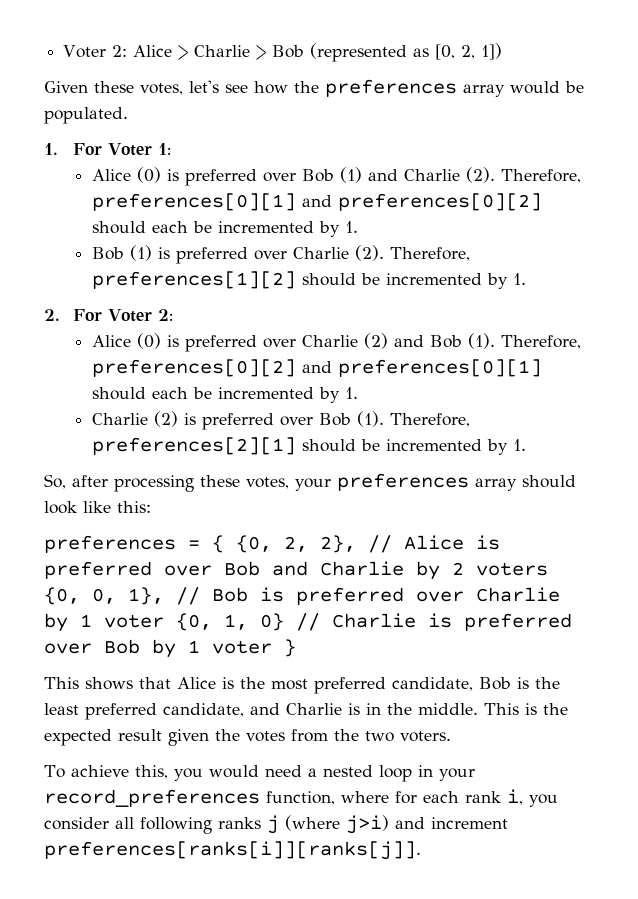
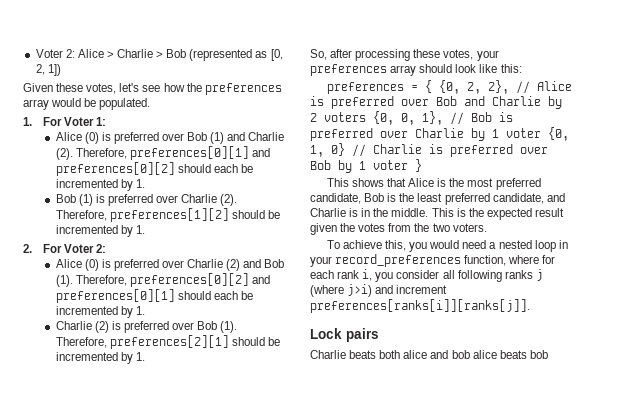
+ Lock pairs
+ Charlie beats both alice and bob alice beats bob

